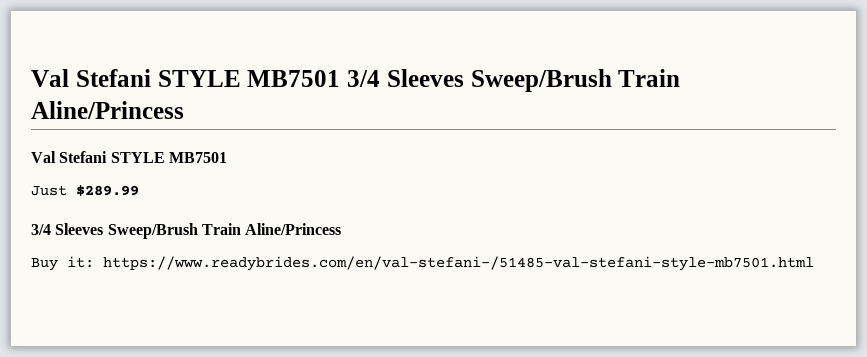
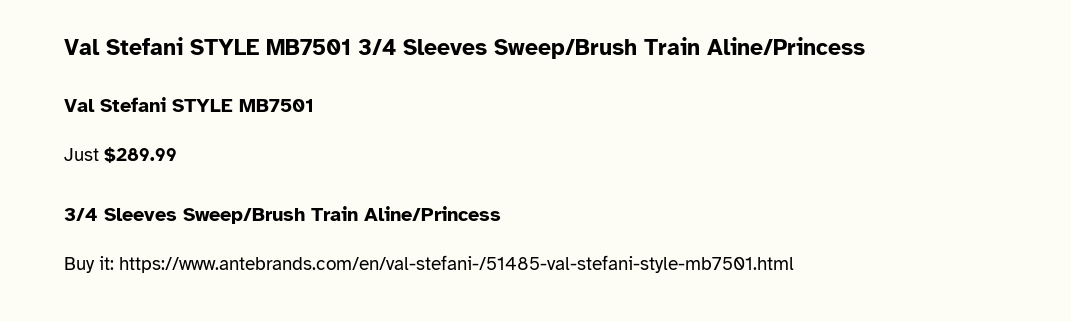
- Buy it: https://www.readybrides.com/en/val-stefani-/51485-val-stefani-style-mb7501.html
+ Buy it: https://www.antebrands.com/en/val-stefani-/51485-val-stefani-style-mb7501.html

